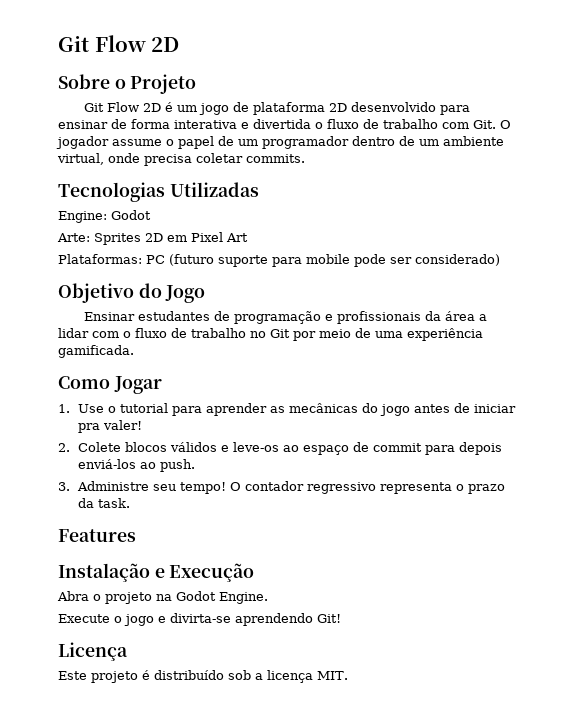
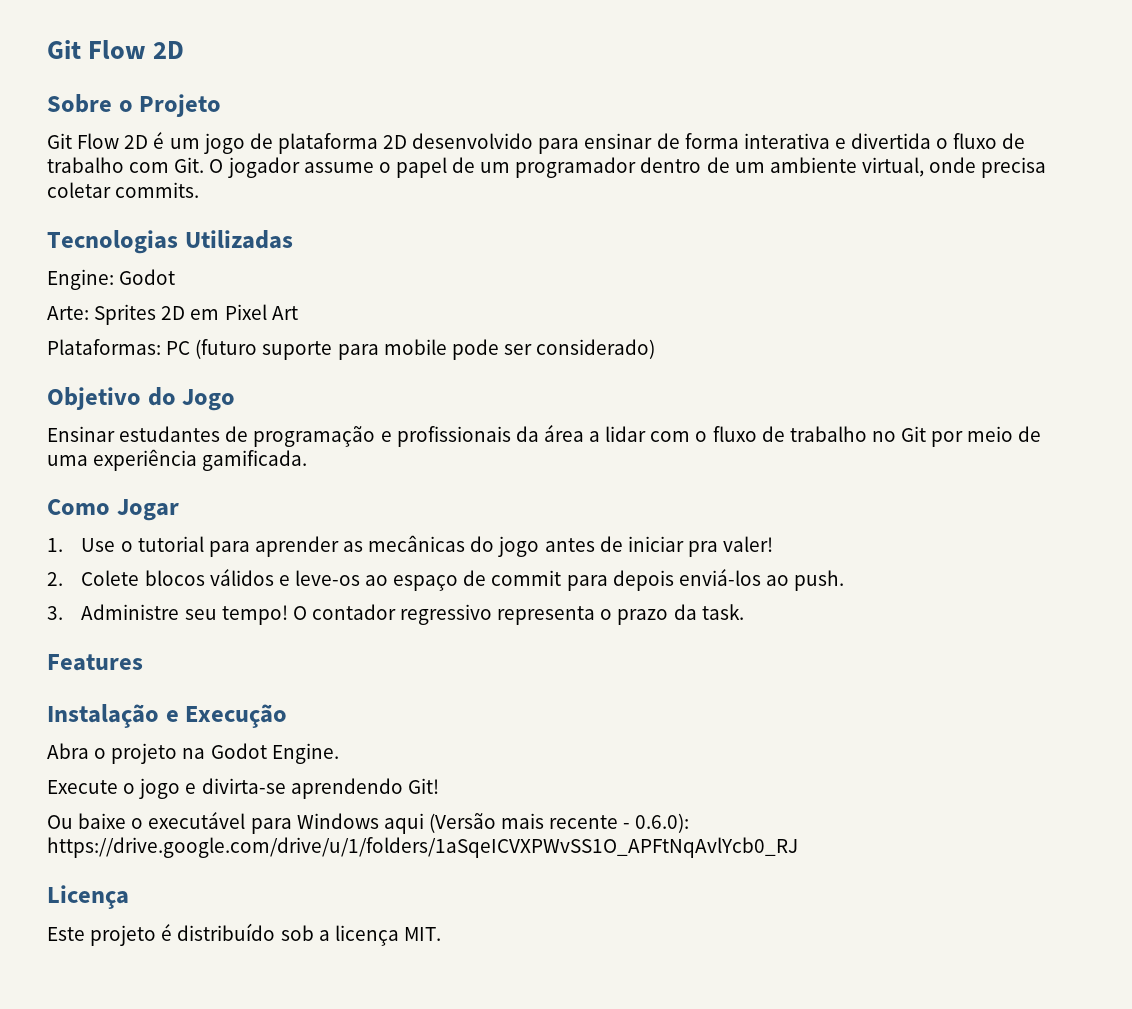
+ Ou baixe o executável para Windows aqui (Versão mais recente - 0.6.0): https://drive.google.com/drive/u/1/folders/1aSqeICVXPWvSS1O_APFtNqAvlYcb0_RJ

